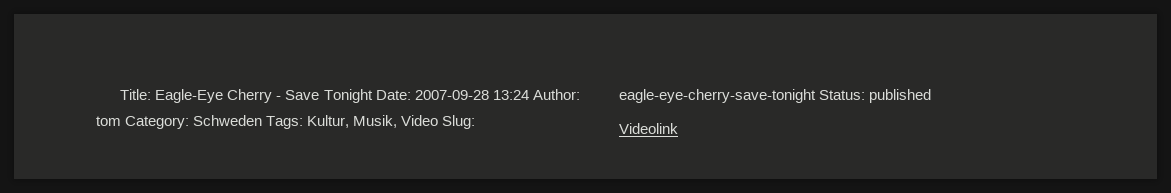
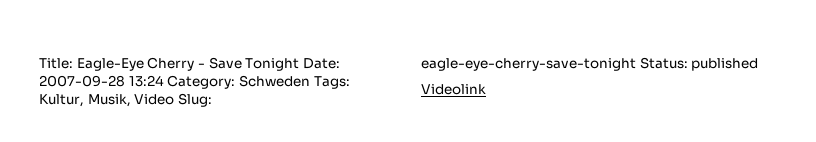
- Title: Eagle-Eye Cherry - Save Tonight Date: 2007-09-28 13:24 Author: tom Category: Schweden Tags: Kultur, Musik, Video Slug: eagle-eye-cherry-save-tonight Status: published
+ Title: Eagle-Eye Cherry - Save Tonight Date: 2007-09-28 13:24 Category: Schweden Tags: Kultur, Musik, Video Slug: eagle-eye-cherry-save-tonight Status: published

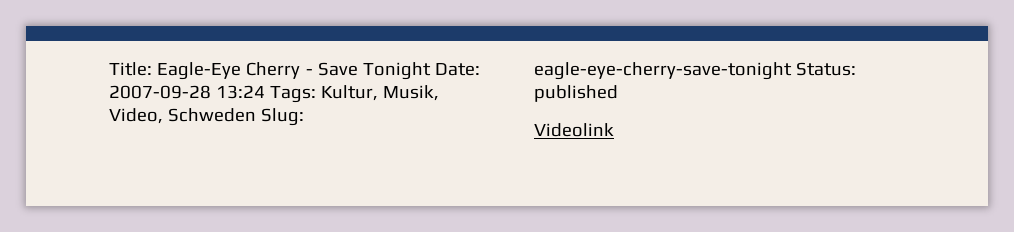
- Title: Eagle-Eye Cherry - Save Tonight Date: 2007-09-28 13:24 Category: Schweden Tags: Kultur, Musik, Video Slug: eagle-eye-cherry-save-tonight Status: published
+ Title: Eagle-Eye Cherry - Save Tonight Date: 2007-09-28 13:24 Tags: Kultur, Musik, Video, Schweden Slug: eagle-eye-cherry-save-tonight Status: published

